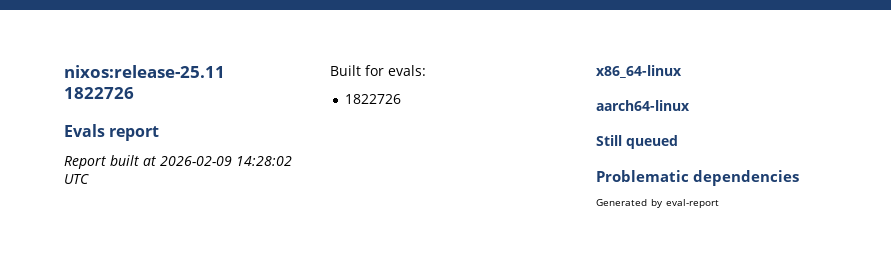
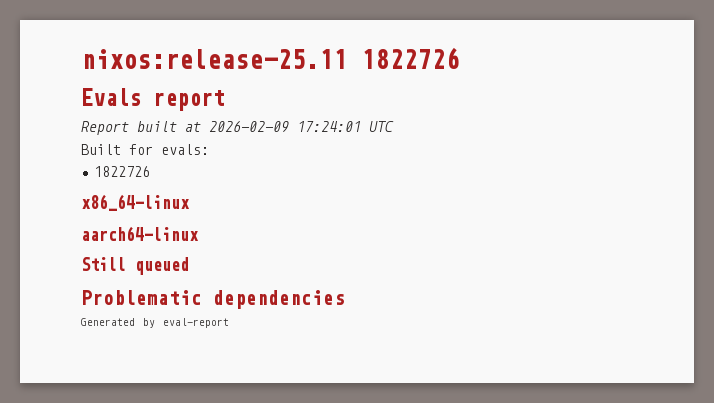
- Report built at 2026-02-09 14:28:02 UTC
+ Report built at 2026-02-09 17:24:01 UTC

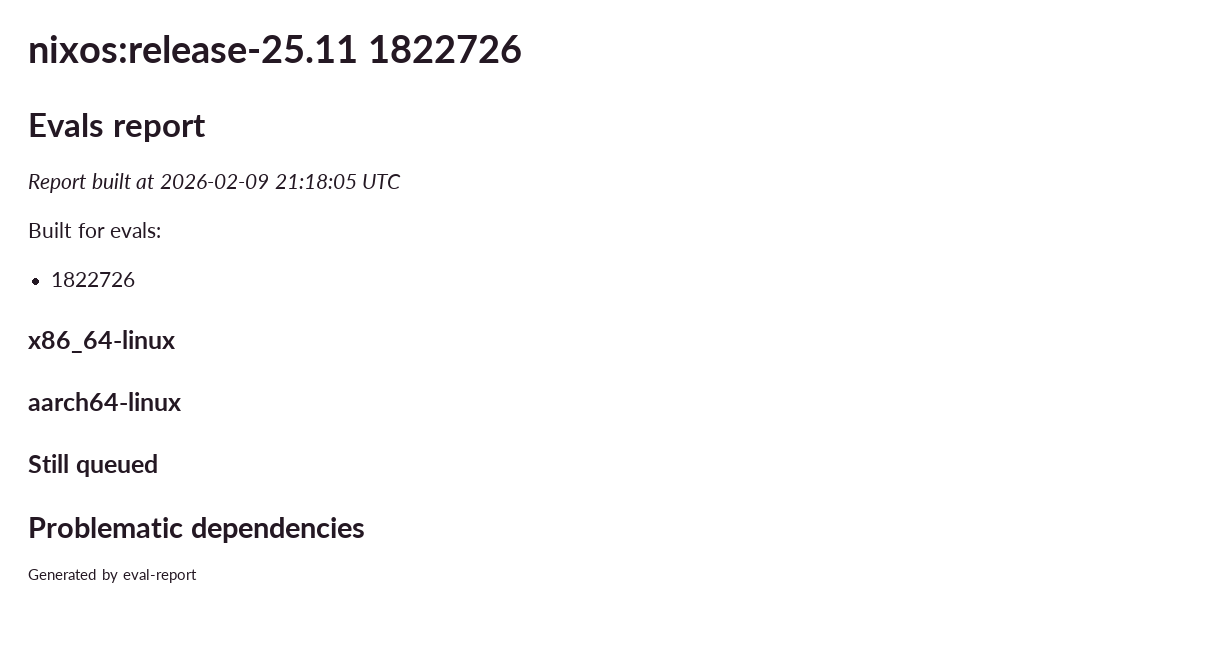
- Report built at 2026-02-09 17:24:01 UTC
+ Report built at 2026-02-09 21:18:05 UTC

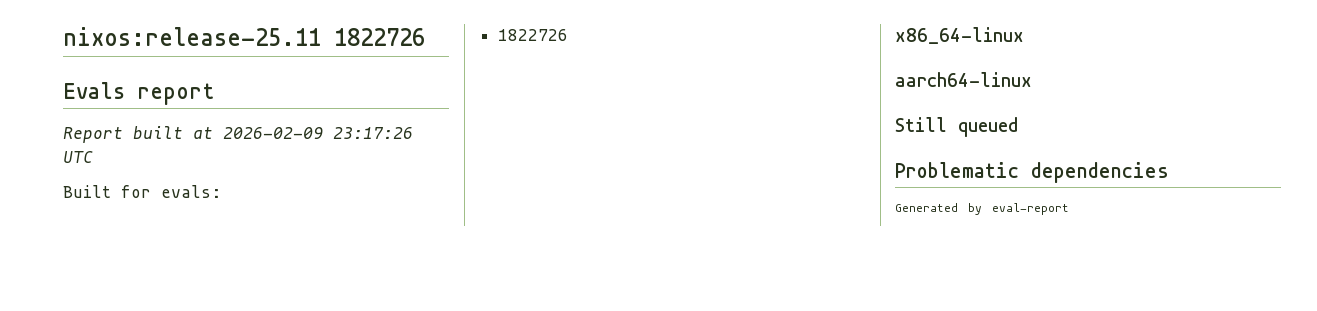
- Report built at 2026-02-09 21:18:05 UTC
+ Report built at 2026-02-09 23:17:26 UTC

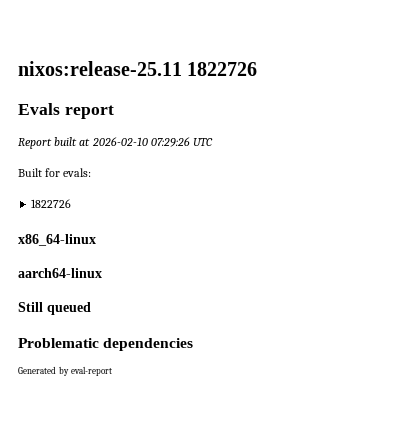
- Report built at 2026-02-09 23:17:26 UTC
+ Report built at 2026-02-10 07:29:26 UTC

